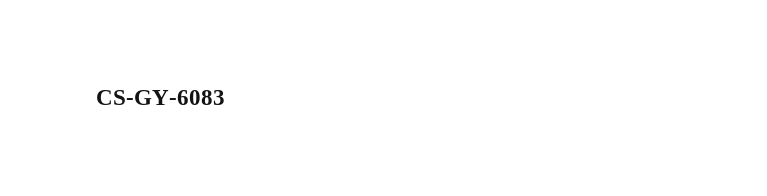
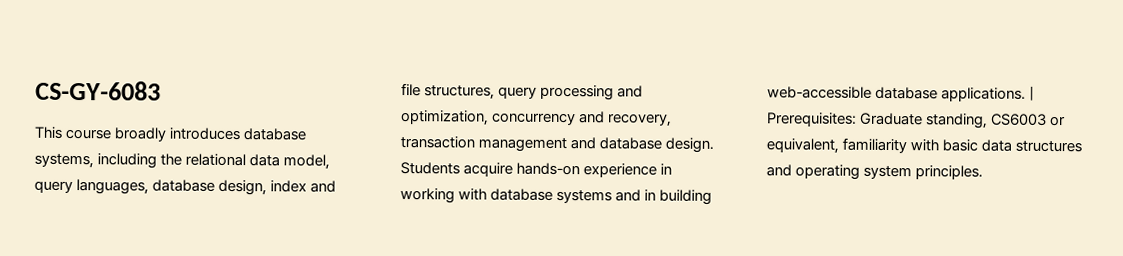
+ This course broadly introduces database systems, including the relational data model, query languages, database design, index and file structures, query processing and optimization, concurrency and recovery, transaction management and database design. Students acquire hands-on experience in working with database systems and in building web-accessible database applications. | Prerequisites: Graduate standing, CS6003 or equivalent, familiarity with basic data structures and operating system principles.

